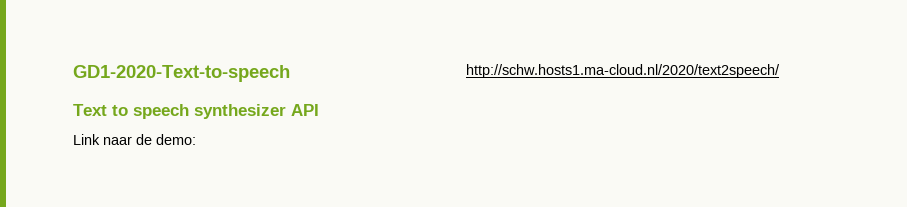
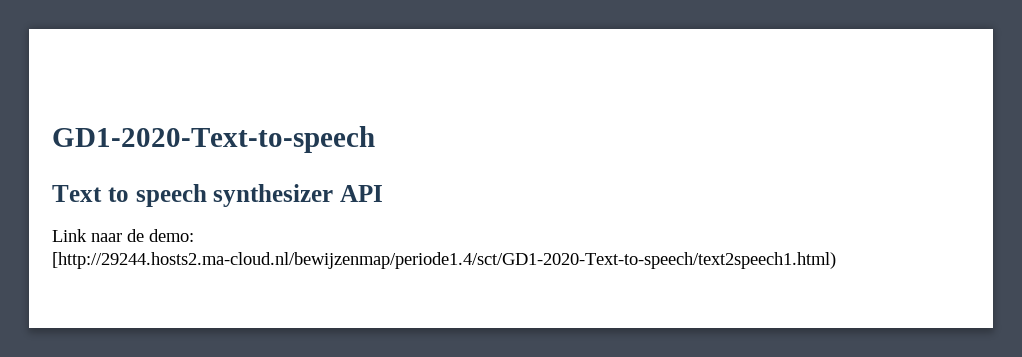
- Link naar de demo: http://schw.hosts1.ma-cloud.nl/2020/text2speech/
+ Link naar de demo: [http://29244.hosts2.ma-cloud.nl/bewijzenmap/periode1.4/sct/GD1-2020-Text-to-speech/text2speech1.html)

